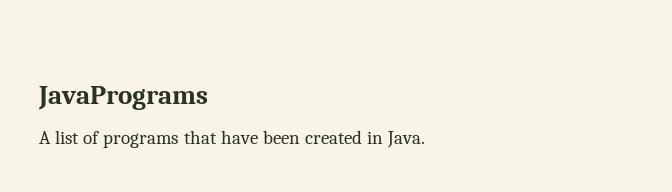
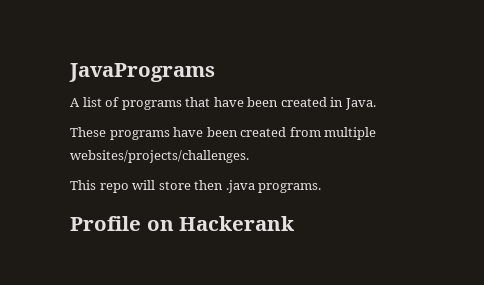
+ These programs have been created from multiple websites/projects/challenges.
+ This repo will store then .java programs.
+ Profile on Hackerank

